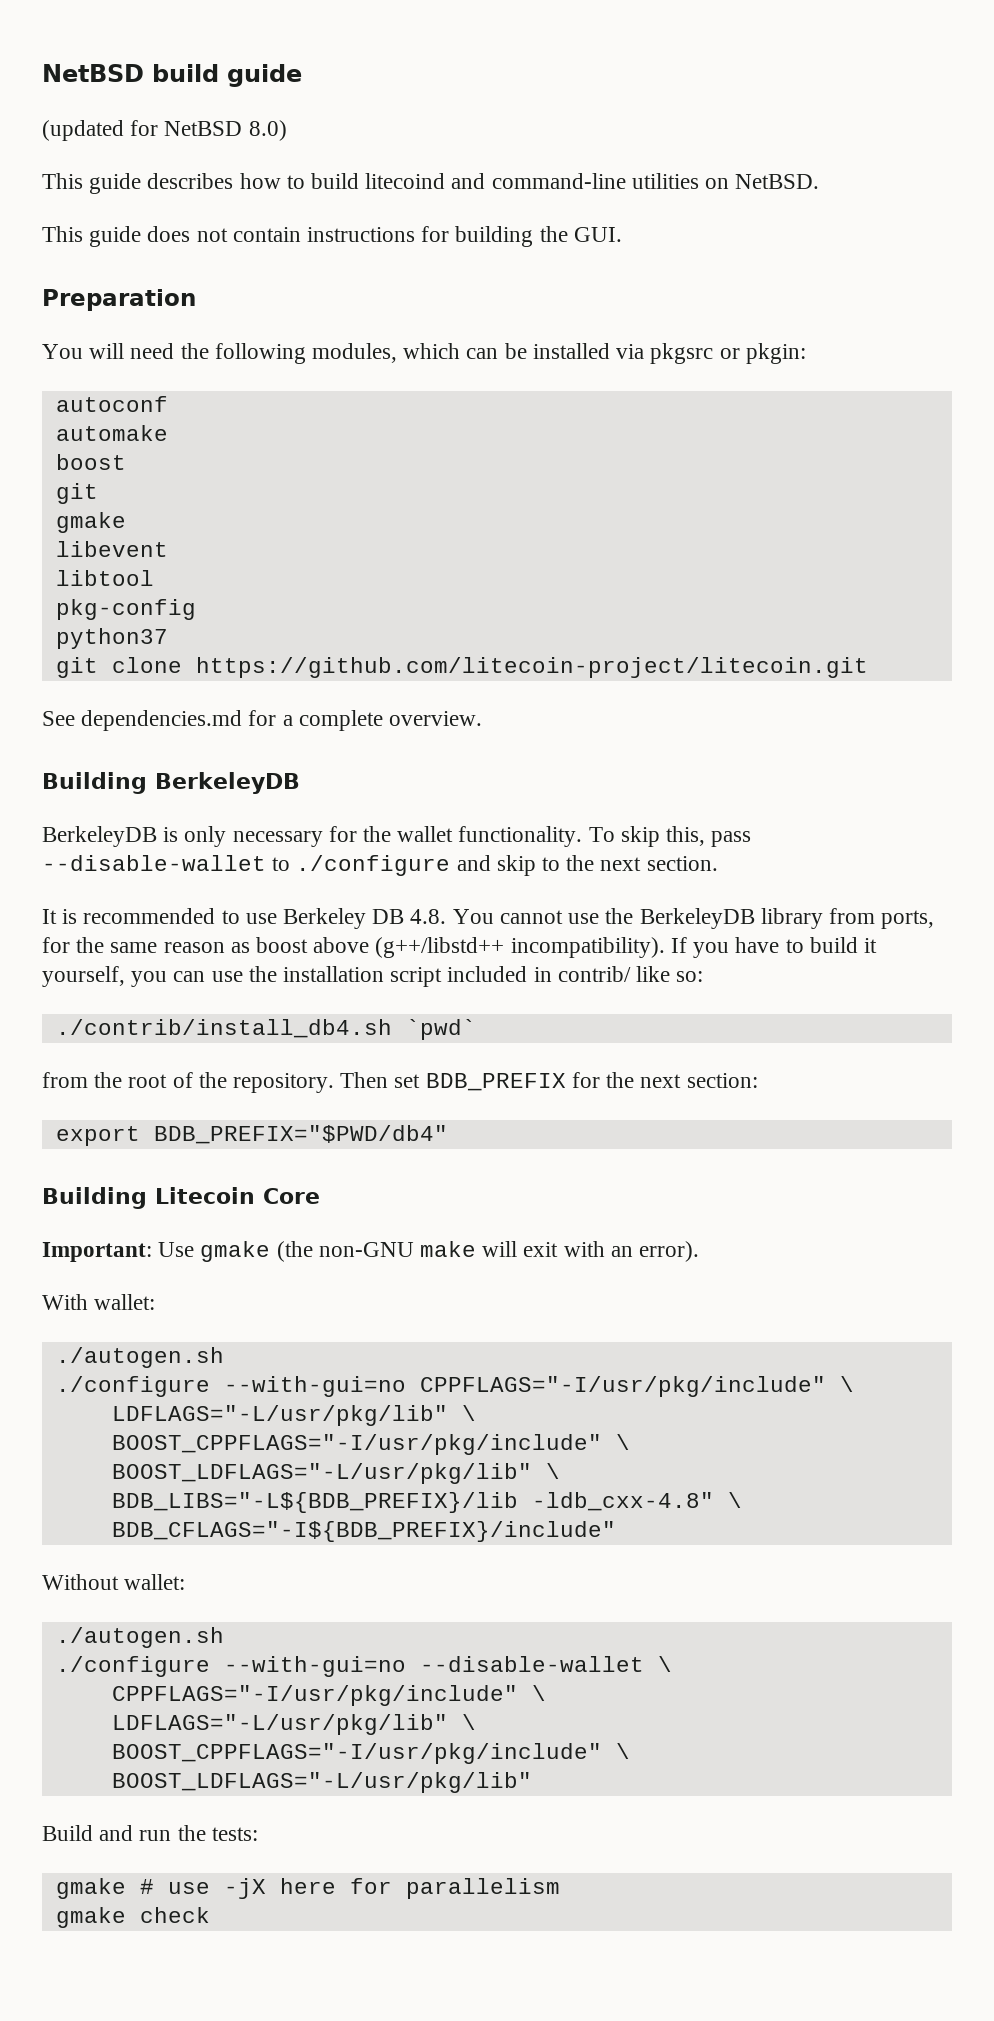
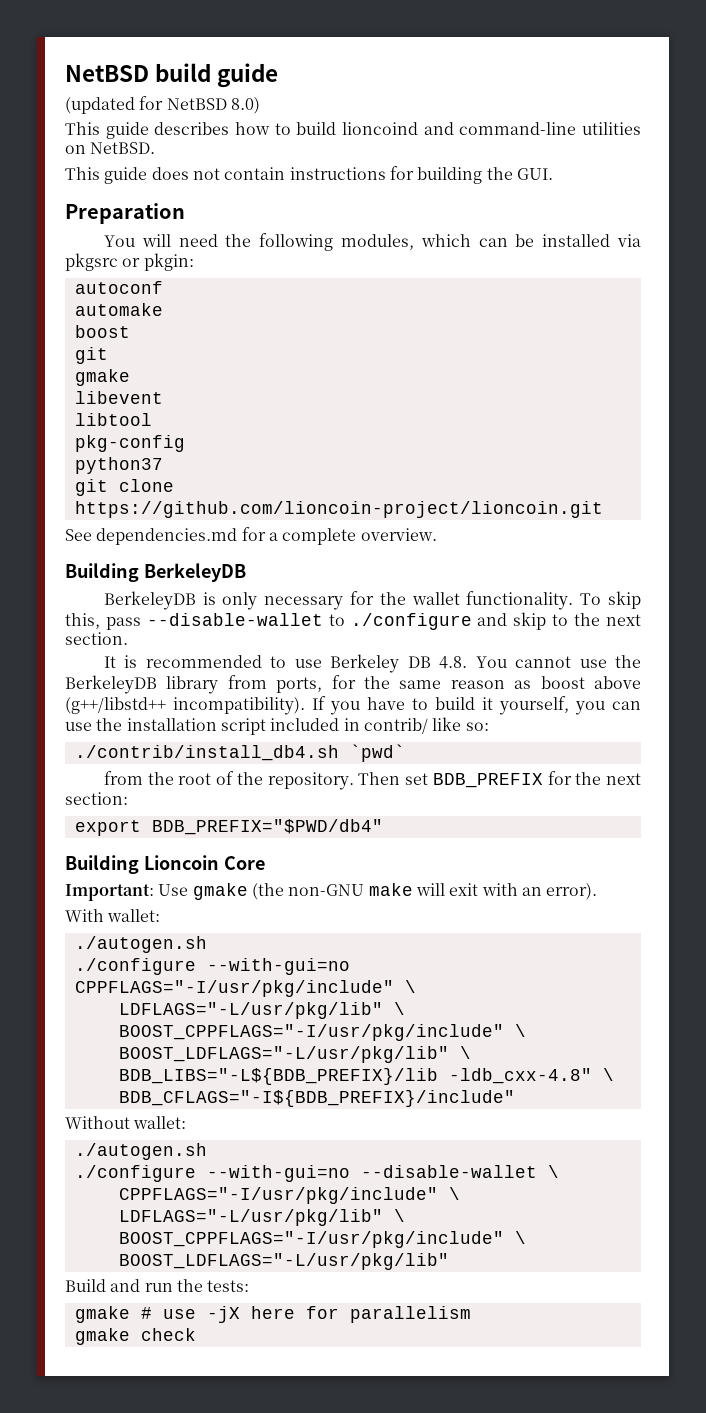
- This guide describes how to build litecoind and command-line utilities on NetBSD.
+ This guide describes how to build lioncoind and command-line utilities on NetBSD.
- git clone https://github.com/litecoin-project/litecoin.git
+ git clone https://github.com/lioncoin-project/lioncoin.git
- Building Litecoin Core
+ Building Lioncoin Core

